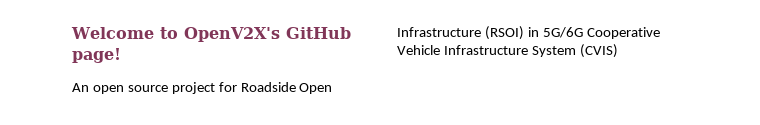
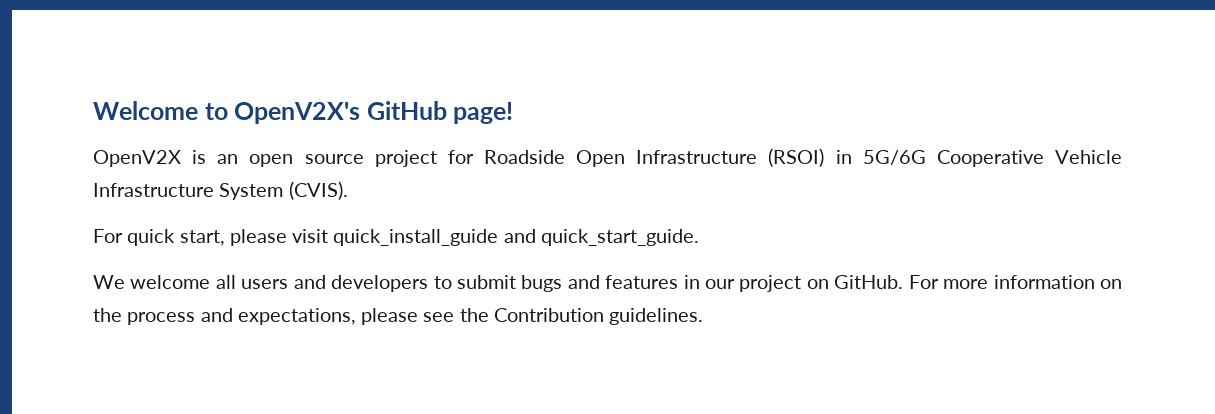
- An open source project for Roadside Open Infrastructure (RSOI) in 5G/6G Cooperative Vehicle Infrastructure System (CVIS)
+ OpenV2X is an open source project for Roadside Open Infrastructure (RSOI) in 5G/6G Cooperative Vehicle Infrastructure System (CVIS).
+ For quick start, please visit quick_install_guide and quick_start_guide.
+ We welcome all users and developers to submit bugs and features in our project on GitHub. For more information on the process and expectations, please see the Contribution guidelines.

